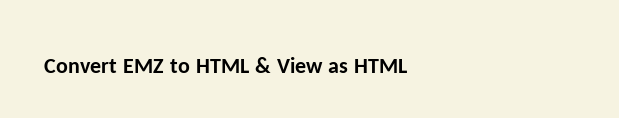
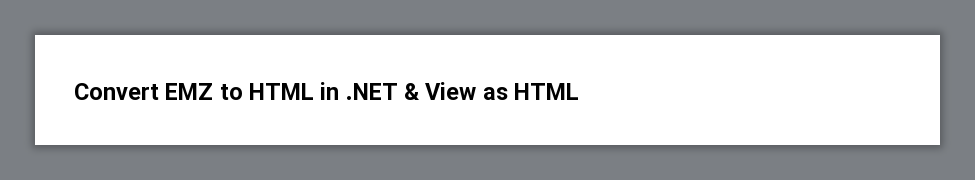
- Convert EMZ to HTML & View as HTML
+ Convert EMZ to HTML in .NET & View as HTML

